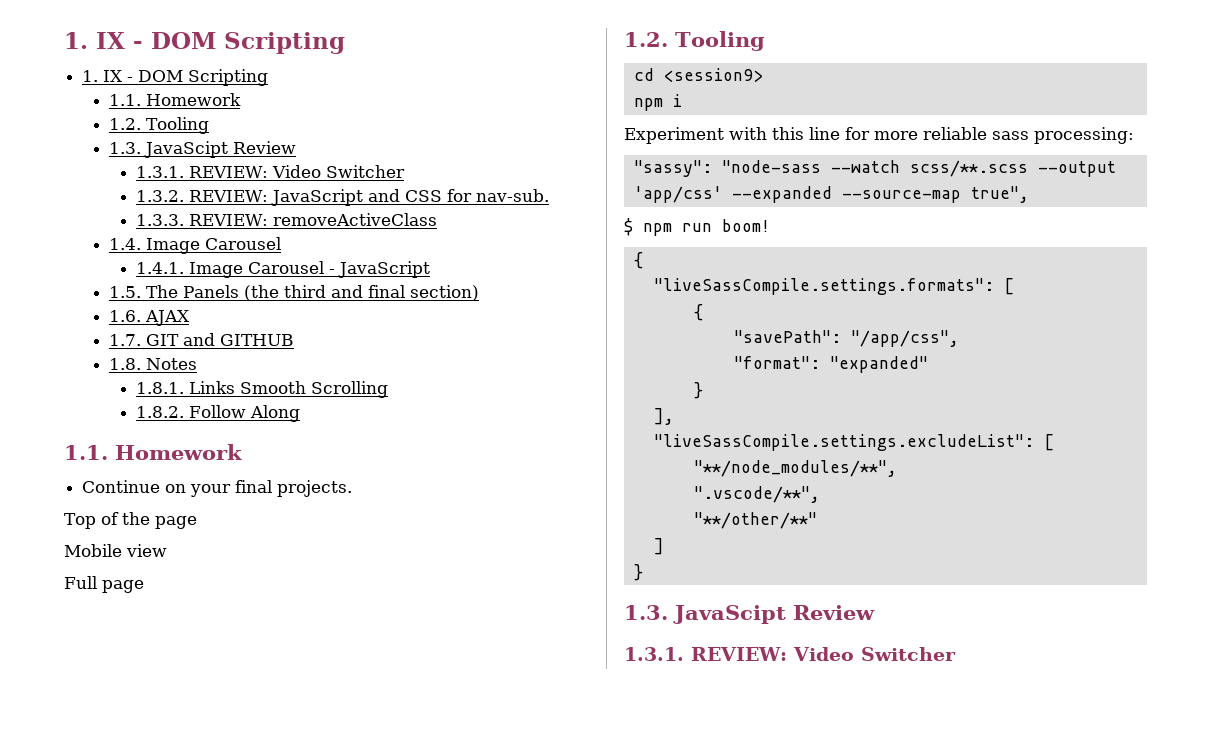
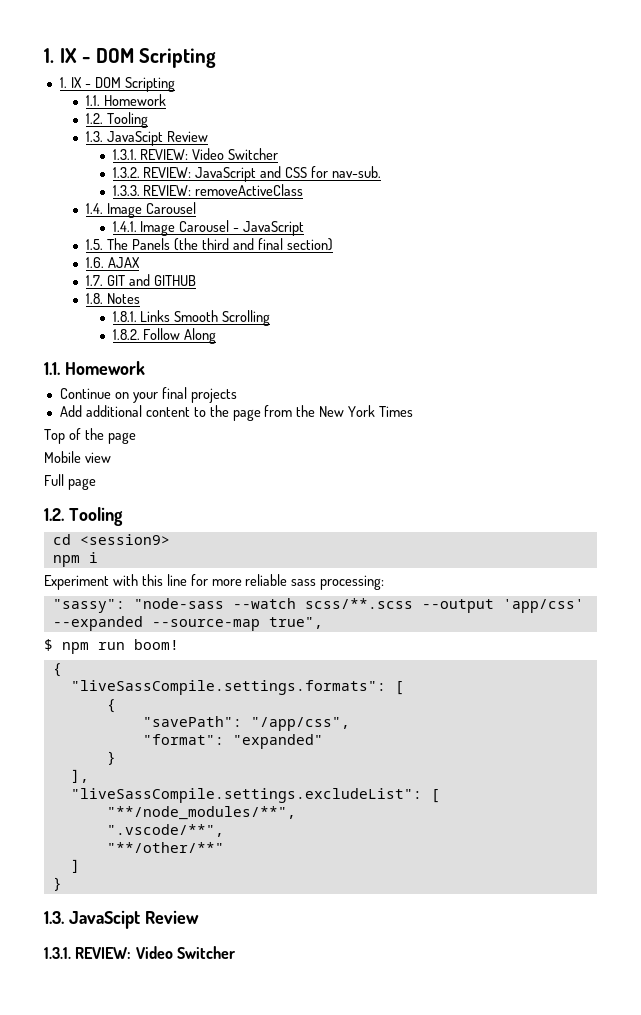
- Continue on your final projects.
+ Continue on your final projects
+ Add additional content to the page from the New York Times

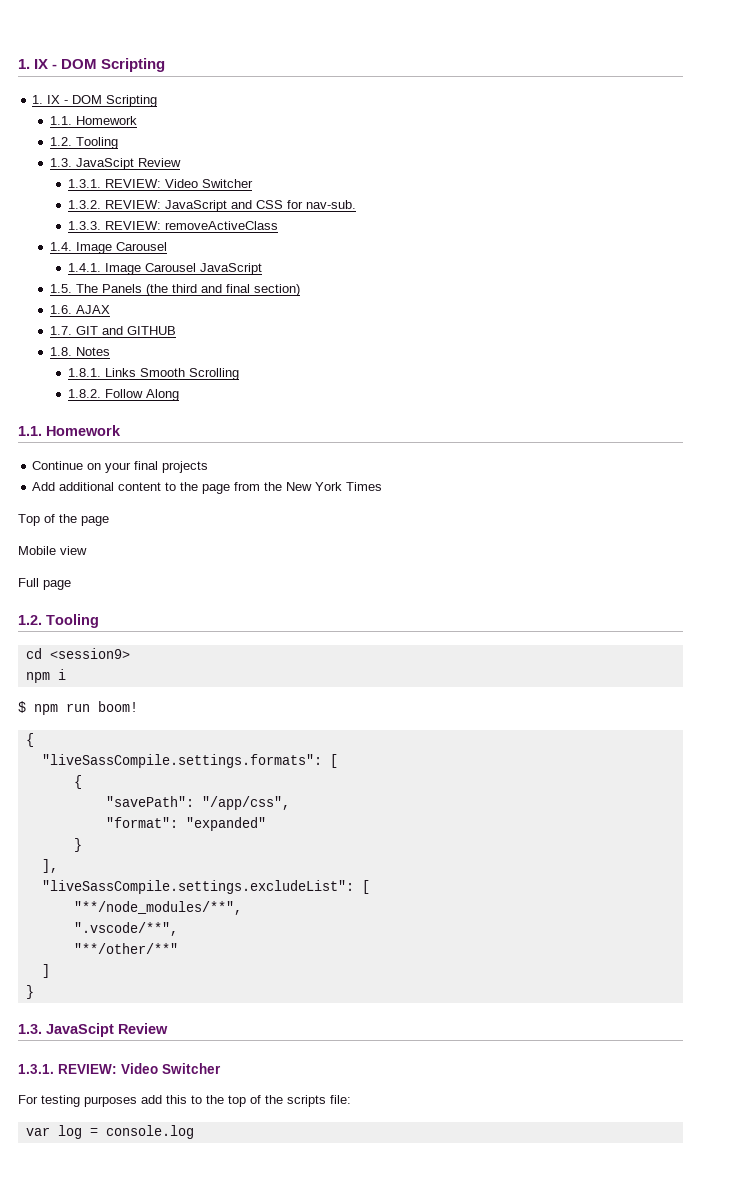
- 1.4.1. Image Carousel - JavaScript
+ 1.4.1. Image Carousel JavaScript
- Experiment with this line for more reliable sass processing:
- "sassy": "node-sass --watch scss/**.scss --output 'app/css' --expanded --source-map true",
+ For testing purposes add this to the top of the scripts file:
+ var log = console.log

